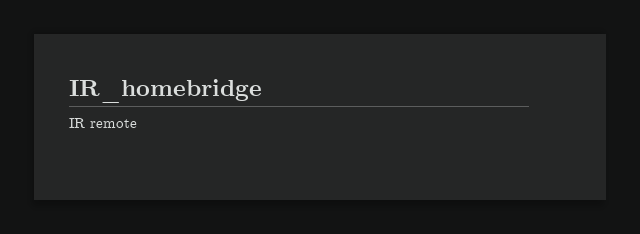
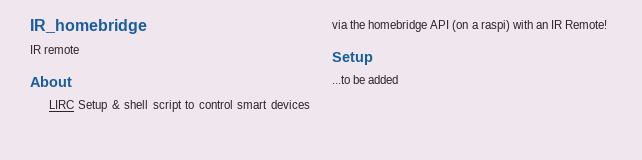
+ About
+ LIRC Setup & shell script to control smart devices via the homebridge API (on a raspi) with an IR Remote!
+ Setup
+ ...to be added

